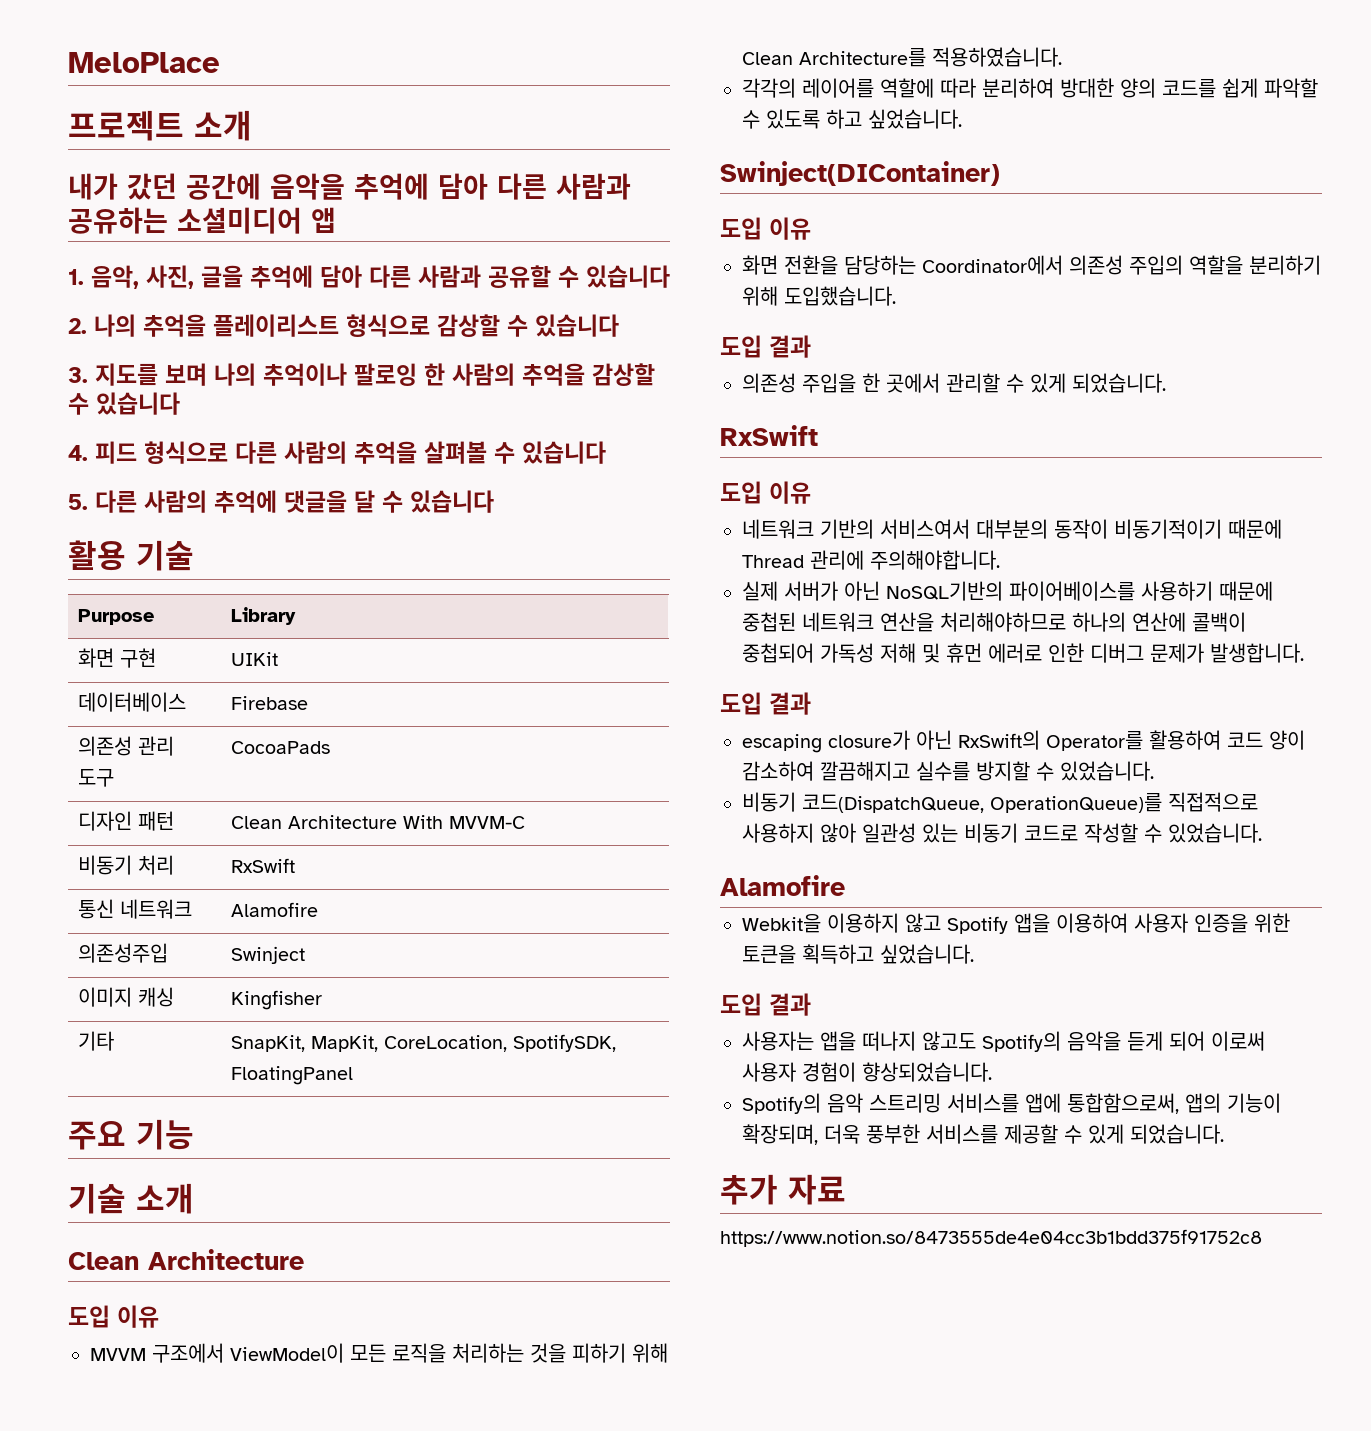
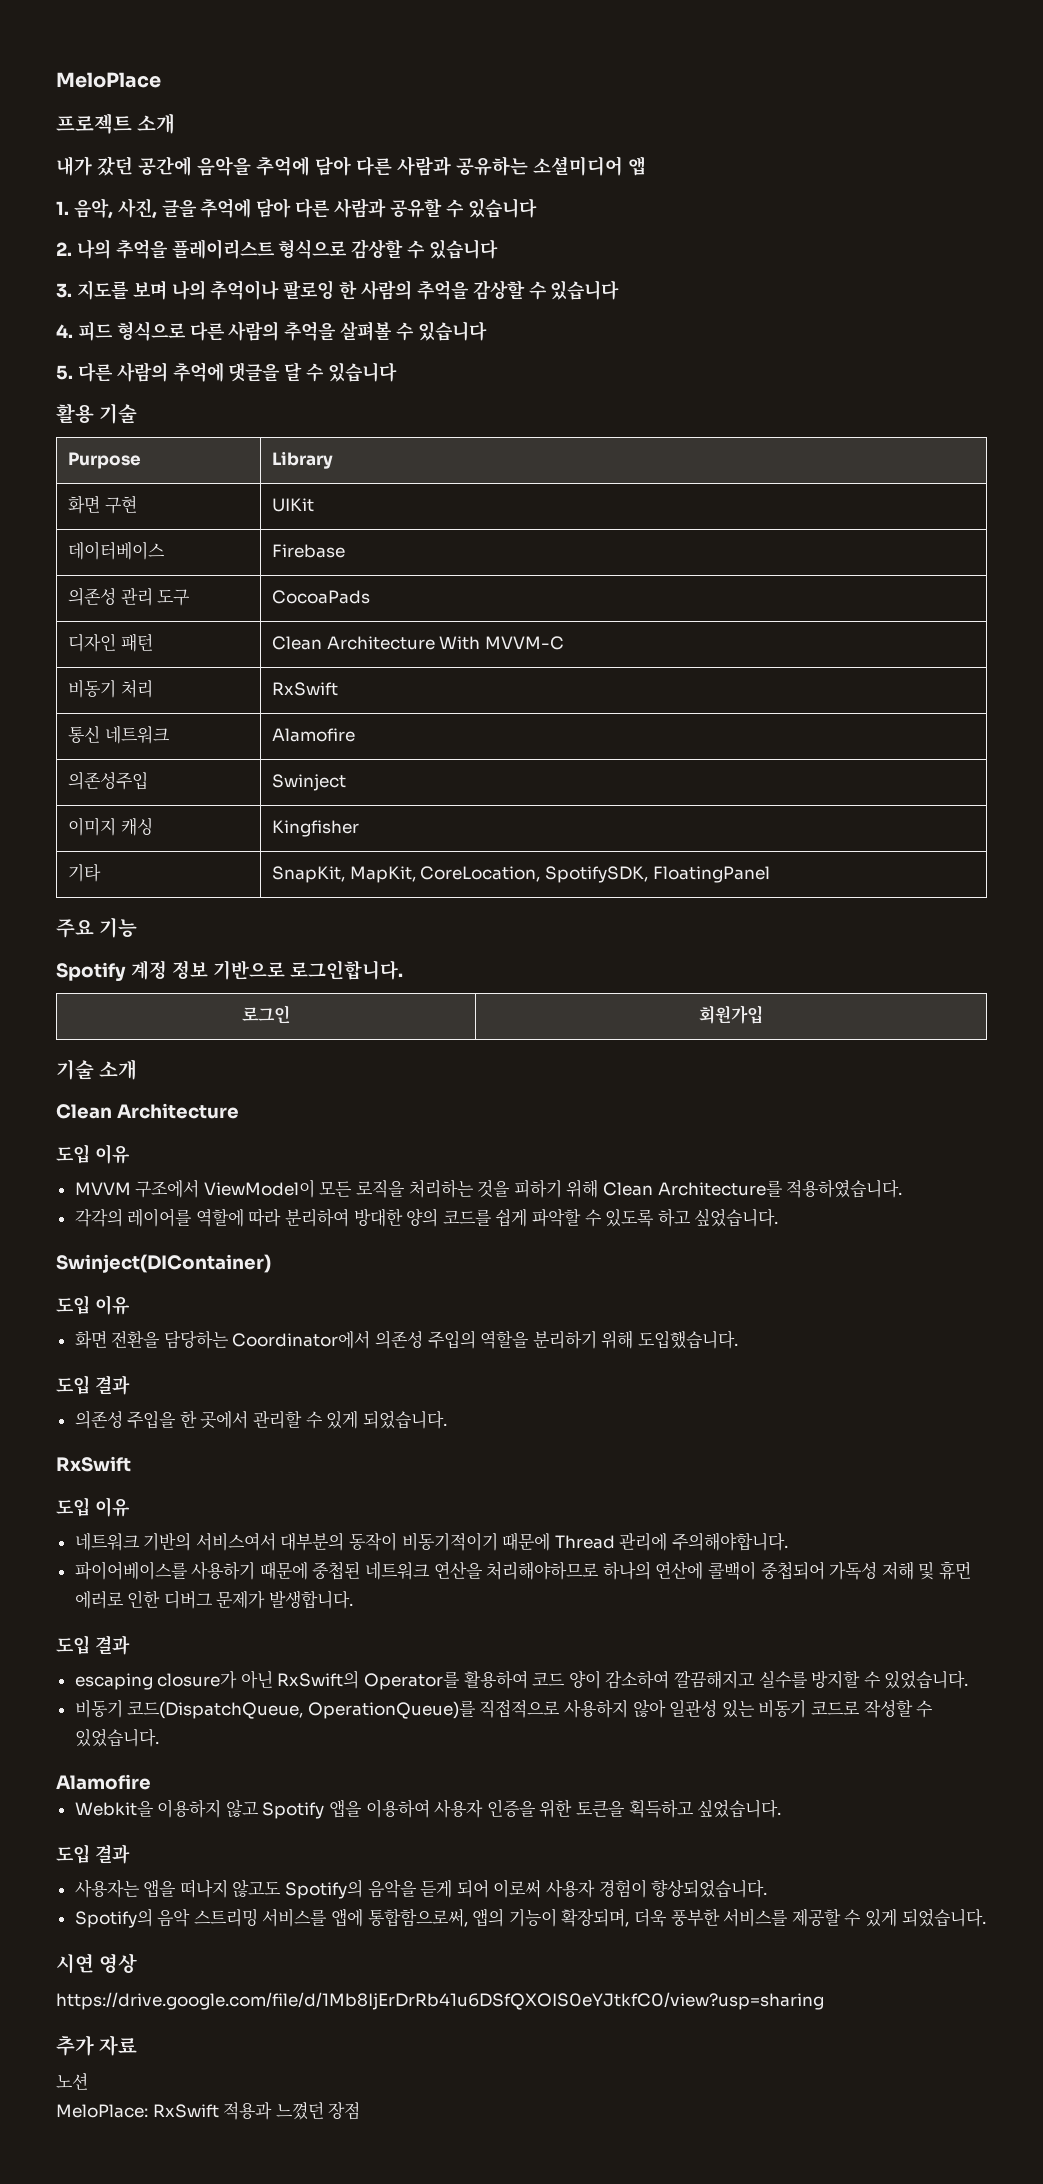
+ Spotify 계정 정보 기반으로 로그인합니다.
+ 로그인 | 회원가입
- 실제 서버가 아닌 NoSQL기반의 파이어베이스를 사용하기 때문에 중첩된 네트워크 연산을 처리해야하므로 하나의 연산에 콜백이 중첩되어 가독성 저해 및 휴먼 에러로 인한 디버그 문제가 발생합니다.
+ 파이어베이스를 사용하기 때문에 중첩된 네트워크 연산을 처리해야하므로 하나의 연산에 콜백이 중첩되어 가독성 저해 및 휴먼 에러로 인한 디버그 문제가 발생합니다.
+ 시연 영상
+ https://drive.google.com/file/d/1Mb8IjErDrRb41u6DSfQXOIS0eYJtkfC0/view?usp=sharing
- https://www.notion.so/8473555de4e04cc3b1bdd375f91752c8
+ 노션
+ MeloPlace: RxSwift 적용과 느꼈던 장점

